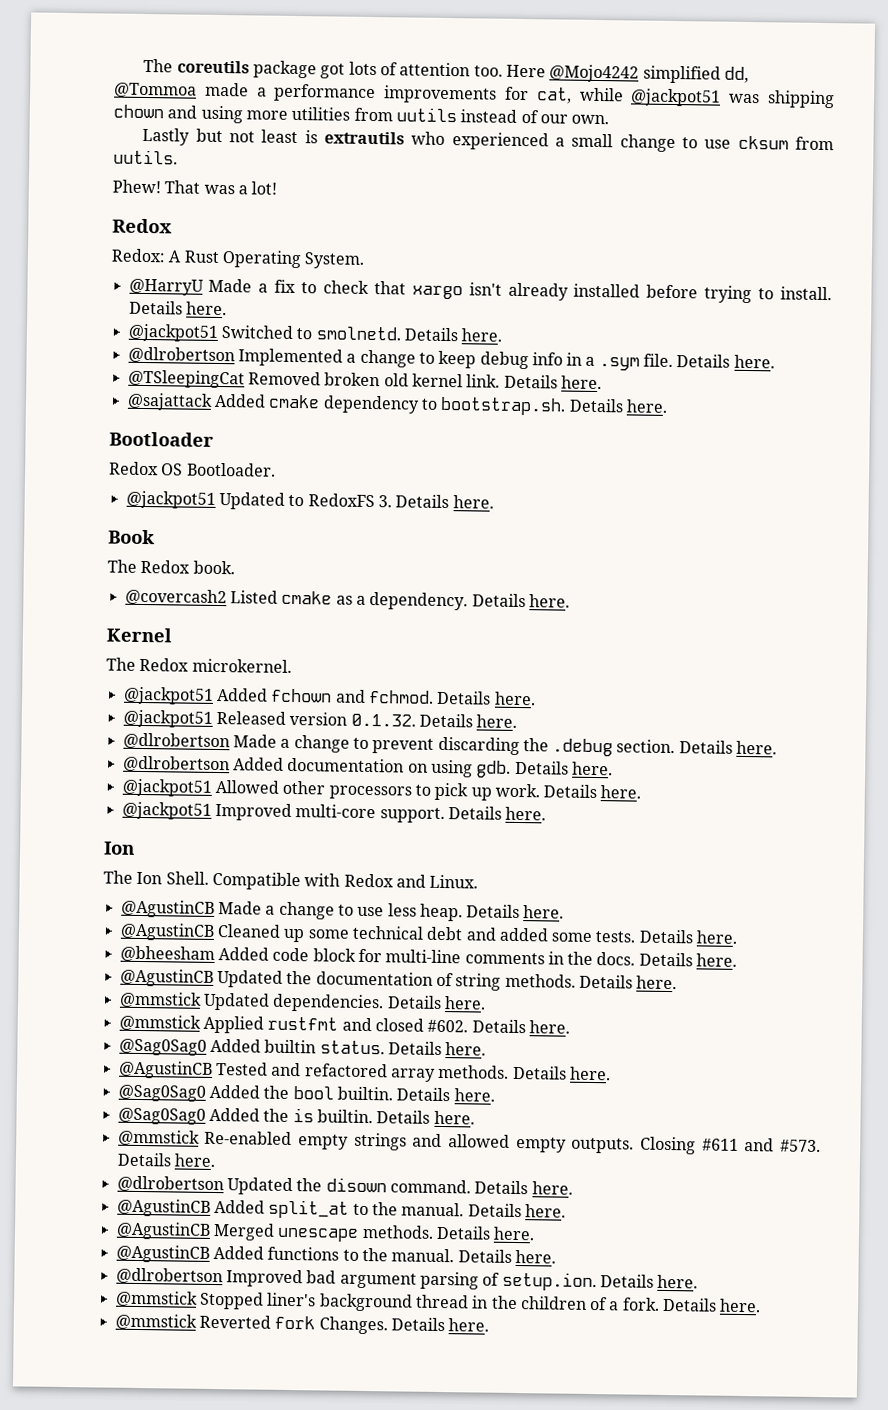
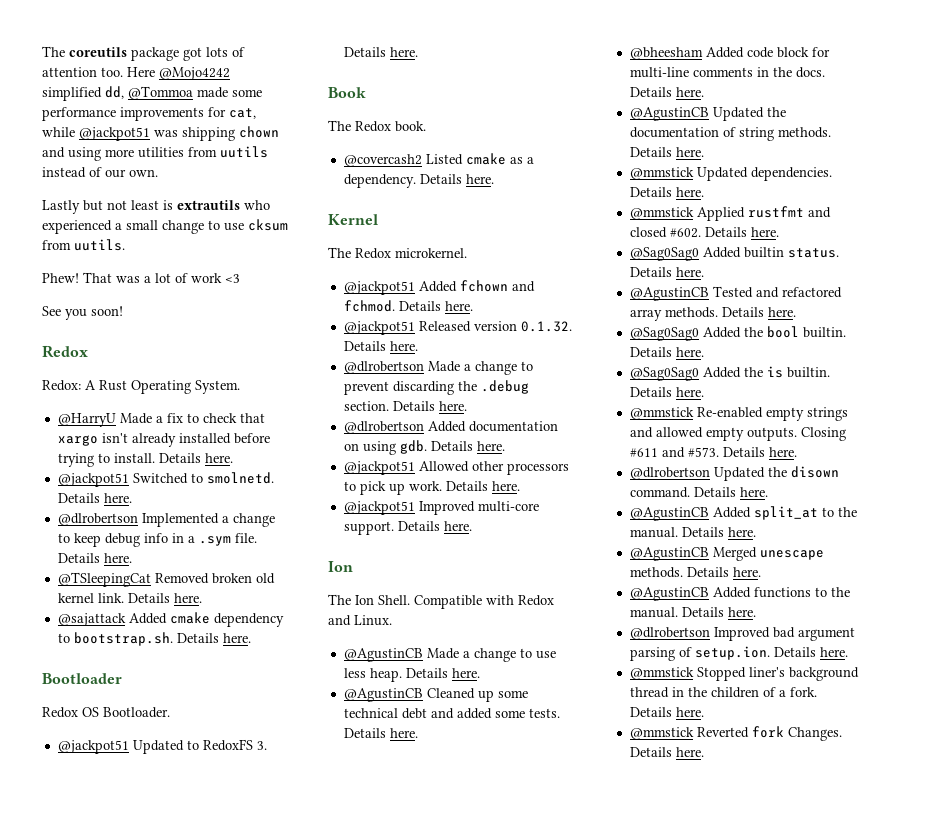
- Here @Mojo4242 simplified dd, @Tommoa made a performance improvements for cat, while @jackpot51 was shipping chown and using more utilities from uutils instead of our own.
+ Here @Mojo4242 simplified dd, @Tommoa made some performance improvements for cat, while @jackpot51 was shipping chown and using more utilities from uutils instead of our own.
- That was a lot!
+ That was a lot of work <3
+ See you soon!

